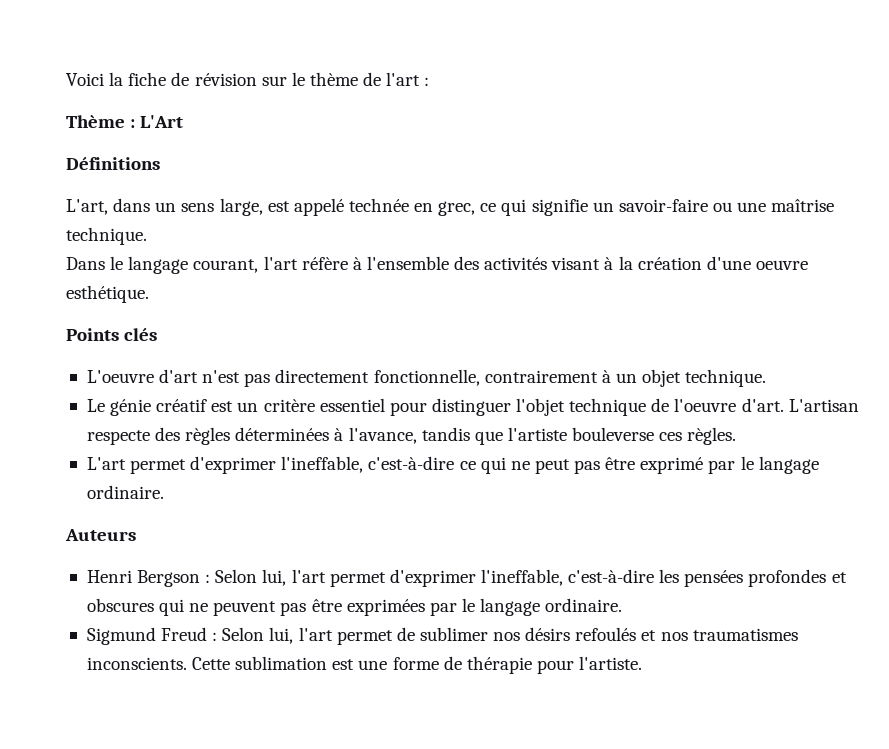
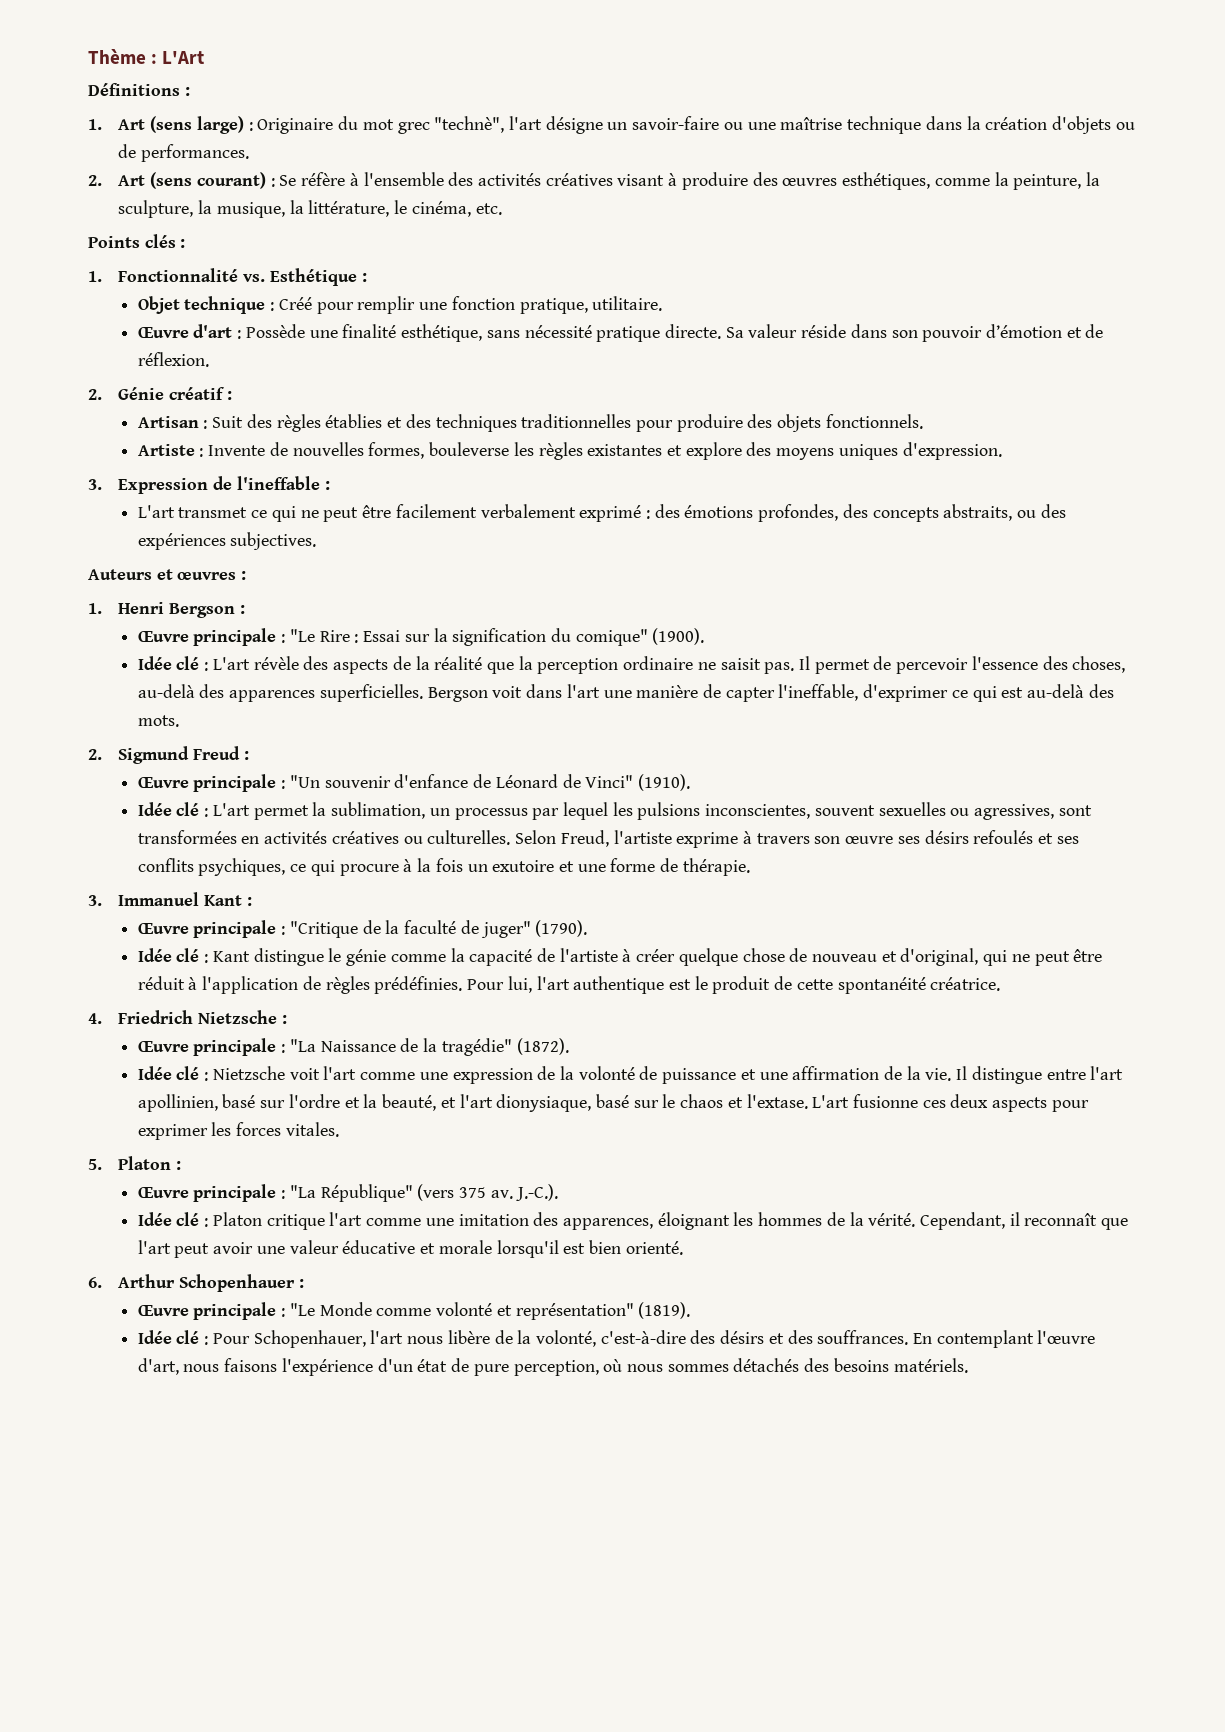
- Voici la fiche de révision sur le thème de l'art :
  Thème : L'Art
- Définitions
- L'art, dans un sens large, est appelé technée en grec, ce qui signifie un savoir-faire ou une maîtrise technique.
- Dans le langage courant, l'art réfère à l'ensemble des activités visant à la création d'une oeuvre esthétique.
- Points clés
- L'oeuvre d'art n'est pas directement fonctionnelle, contrairement à un objet technique.
- Le génie créatif est un critère essentiel pour distinguer l'objet technique de l'oeuvre d'art. L'artisan respecte des règles déterminées à l'avance, tandis que l'artiste bouleverse ces règles.
- L'art permet d'exprimer l'ineffable, c'est-à-dire ce qui ne peut pas être exprimé par le langage ordinaire.
- Auteurs
- Henri Bergson : Selon lui, l'art permet d'exprimer l'ineffable, c'est-à-dire les pensées profondes et obscures qui ne peuvent pas être exprimées par le langage ordinaire.
- Sigmund Freud : Selon lui, l'art permet de sublimer nos désirs refoulés et nos traumatismes inconscients. Cette sublimation est une forme de thérapie pour l'artiste.
+ Définitions :
+ 1. Art (sens large) : Originaire du mot grec "technè", l'art désigne un savoir-faire ou une maîtrise technique dans la création d'objets ou de performances.
+ 2. Art (sens courant) : Se réfère à l'ensemble des activités créatives visant à produire des œuvres esthétiques, comme la peinture, la sculpture, la musique, la littérature, le cinéma, etc.
+ Points clés :
+ 1. Fonctionnalité vs. Esthétique :
+ Objet technique : Créé pour remplir une fonction pratique, utilitaire.
+ Œuvre d'art : Possède une finalité esthétique, sans nécessité pratique directe. Sa valeur réside dans son pouvoir d’émotion et de réflexion.
+ 2. Génie créatif :
+ Artisan : Suit des règles établies et des techniques traditionnelles pour produire des objets fonctionnels.
+ Artiste : Invente de nouvelles formes, bouleverse les règles existantes et explore des moyens uniques d'expression.
+ 3. Expression de l'ineffable :
+ L'art transmet ce qui ne peut être facilement verbalement exprimé : des émotions profondes, des concepts abstraits, ou des expériences subjectives.
+ Auteurs et œuvres :
+ 1. Henri Bergson :
+ Œuvre principale : "Le Rire : Essai sur la signification du comique" (1900).
+ Idée clé : L'art révèle des aspects de la réalité que la perception ordinaire ne saisit pas. Il permet de percevoir l'essence des choses, au-delà des apparences superficielles. Bergson voit dans l'art une manière de capter l'ineffable, d'exprimer ce qui est au-delà des mots.
+ 2. Sigmund Freud :
+ Œuvre principale : "Un souvenir d'enfance de Léonard de Vinci" (1910).
+ Idée clé : L'art permet la sublimation, un processus par lequel les pulsions inconscientes, souvent sexuelles ou agressives, sont transformées en activités créatives ou culturelles. Selon Freud, l'artiste exprime à travers son œuvre ses désirs refoulés et ses conflits psychiques, ce qui procure à la fois un exutoire et une forme de thérapie.
+ 3. Immanuel Kant :
+ Œuvre principale : "Critique de la faculté de juger" (1790).
+ Idée clé : Kant distingue le génie comme la capacité de l'artiste à créer quelque chose de nouveau et d'original, qui ne peut être réduit à l'application de règles prédéfinies. Pour lui, l'art authentique est le produit de cette spontanéité créatrice.
+ 4. Friedrich Nietzsche :
+ Œuvre principale : "La Naissance de la tragédie" (1872).
+ Idée clé : Nietzsche voit l'art comme une expression de la volonté de puissance et une affirmation de la vie. Il distingue entre l'art apollinien, basé sur l'ordre et la beauté, et l'art dionysiaque, basé sur le chaos et l'extase. L'art fusionne ces deux aspects pour exprimer les forces vitales.
+ 5. Platon :
+ Œuvre principale : "La République" (vers 375 av. J.-C.).
+ Idée clé : Platon critique l'art comme une imitation des apparences, éloignant les hommes de la vérité. Cependant, il reconnaît que l'art peut avoir une valeur éducative et morale lorsqu'il est bien orienté.
+ 6. Arthur Schopenhauer :
+ Œuvre principale : "Le Monde comme volonté et représentation" (1819).
+ Idée clé : Pour Schopenhauer, l'art nous libère de la volonté, c'est-à-dire des désirs et des souffrances. En contemplant l'œuvre d'art, nous faisons l'expérience d'un état de pure perception, où nous sommes détachés des besoins matériels.

